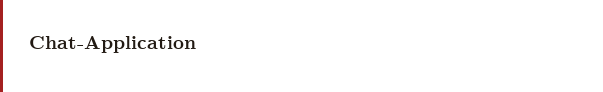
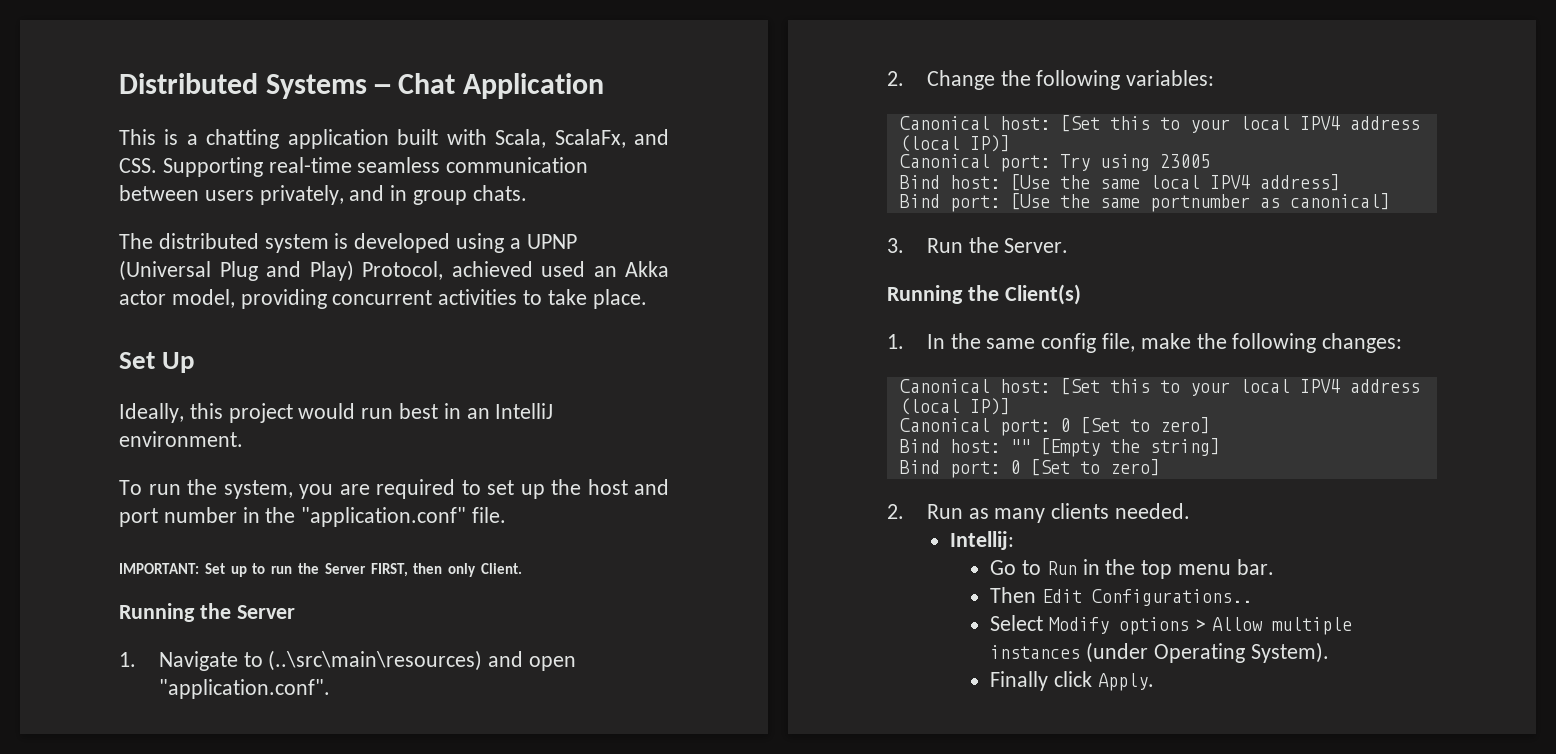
- Chat-Application
+ Distributed Systems ─ Chat Application
+ This is a chatting application built with Scala, ScalaFx, and CSS. Supporting real-time seamless communication between users privately, and in group chats.
+ The distributed system is developed using a UPNP (Universal Plug and Play) Protocol, achieved used an Akka actor model, providing concurrent activities to take place.
+ Set Up
+ Ideally, this project would run best in an IntelliJ environment.
+ To run the system, you are required to set up the host and port number in the "application.conf" file.
+ IMPORTANT: Set up to run the Server FIRST, then only Client.
+ Running the Server
+ 1. Navigate to (..\src\main\resources) and open "application.conf".
+ 2. Change the following variables:
+ Canonical host: [Set this to your local IPV4 address (local IP)]
+ Canonical port: Try using 23005
+ Bind host: [Use the same local IPV4 address]
+ Bind port: [Use the same portnumber as canonical]
+ 3. Run the Server.
+ Running the Client(s)
+ 1. In the same config file, make the following changes:
+ Canonical host: [Set this to your local IPV4 address (local IP)]
+ Canonical port: 0 [Set to zero]
+ Bind host: "" [Empty the string]
+ Bind port: 0 [Set to zero]
+ 2. Run as many clients needed.
+ Intellij:
+ Go to Run in the top menu bar.
+ Then Edit Configurations..
+ Select Modify options > Allow multiple instances (under Operating System).
+ Finally click Apply.

